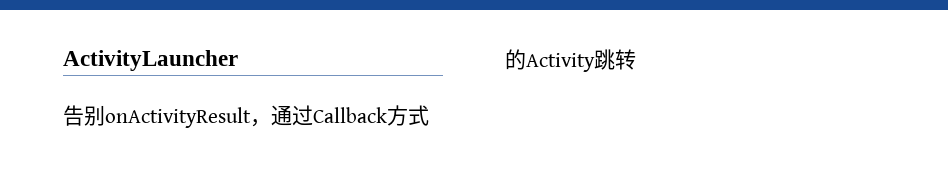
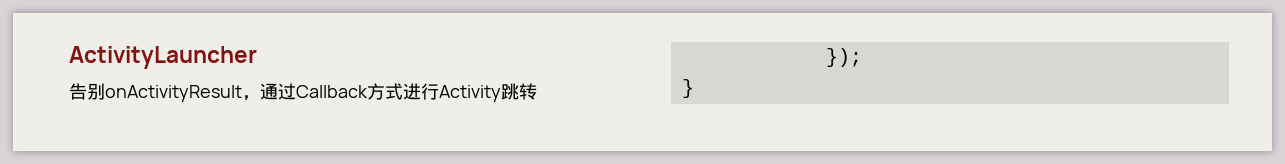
- 告别onActivityResult，通过Callback方式的Activity跳转
+ 告别onActivityResult，通过Callback方式进行Activity跳转
+ });
+ }

